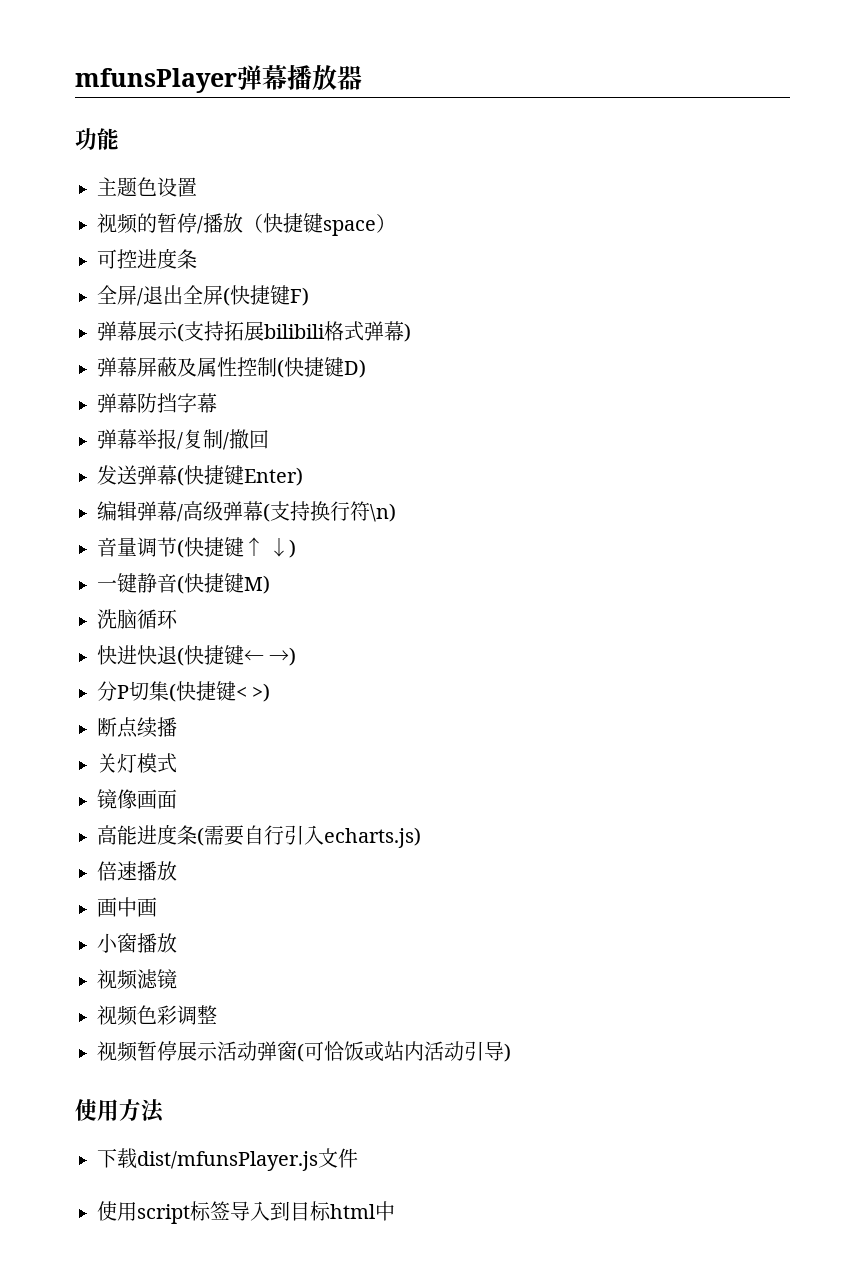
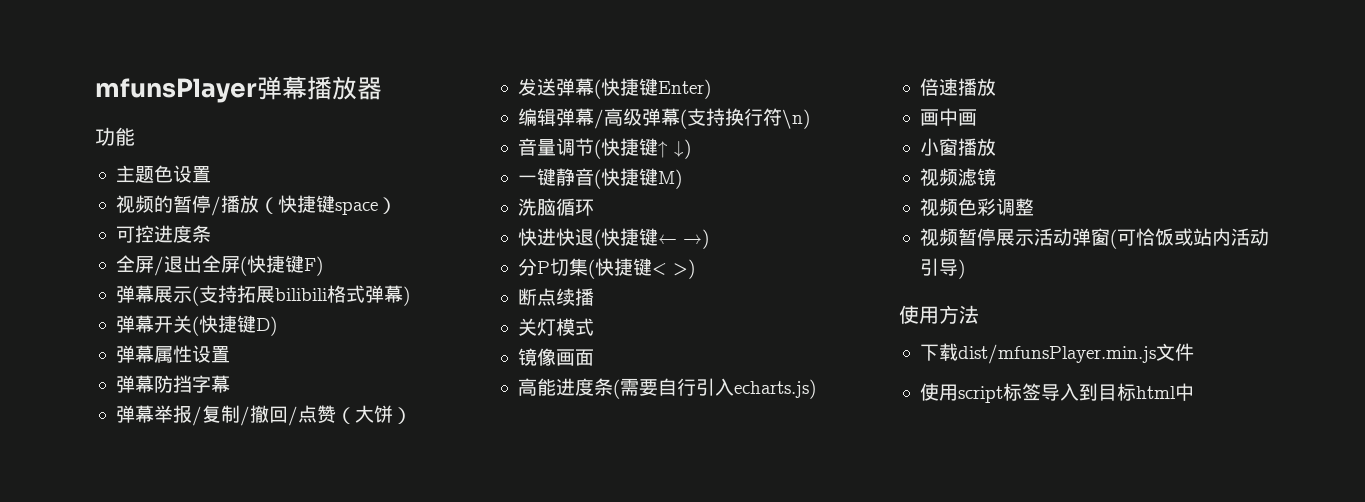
- 弹幕屏蔽及属性控制(快捷键D)
+ 弹幕开关(快捷键D)
+ 弹幕属性设置
- 弹幕举报/复制/撤回
+ 弹幕举报/复制/撤回/点赞（大饼）
- 下载dist/mfunsPlayer.js文件
+ 下载dist/mfunsPlayer.min.js文件

